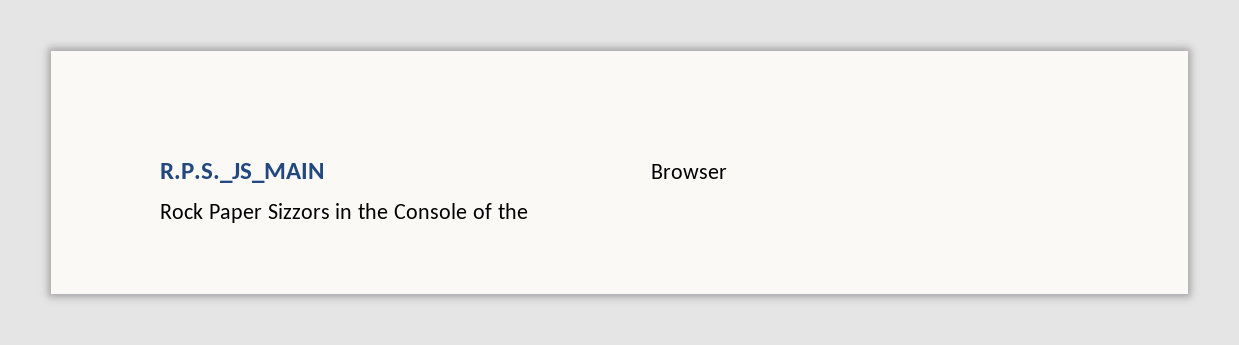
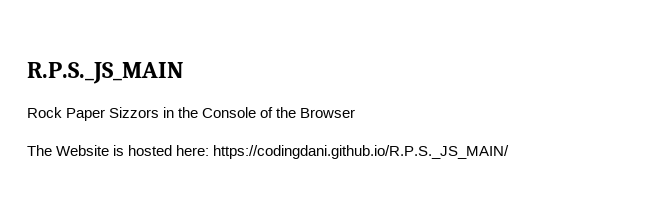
+ The Website is hosted here: https://codingdani.github.io/R.P.S._JS_MAIN/

